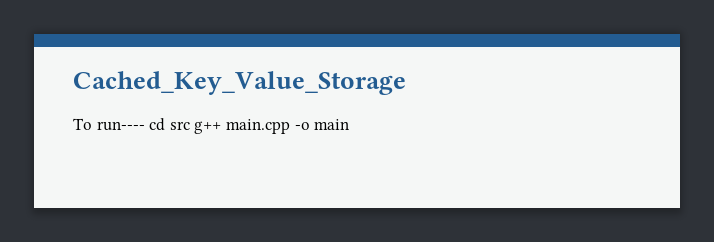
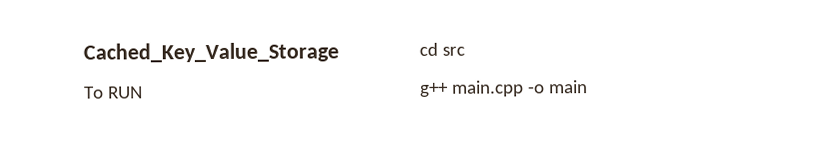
- To run---- cd src g++ main.cpp -o main
+ To RUN
+ cd src
+ g++ main.cpp -o main

